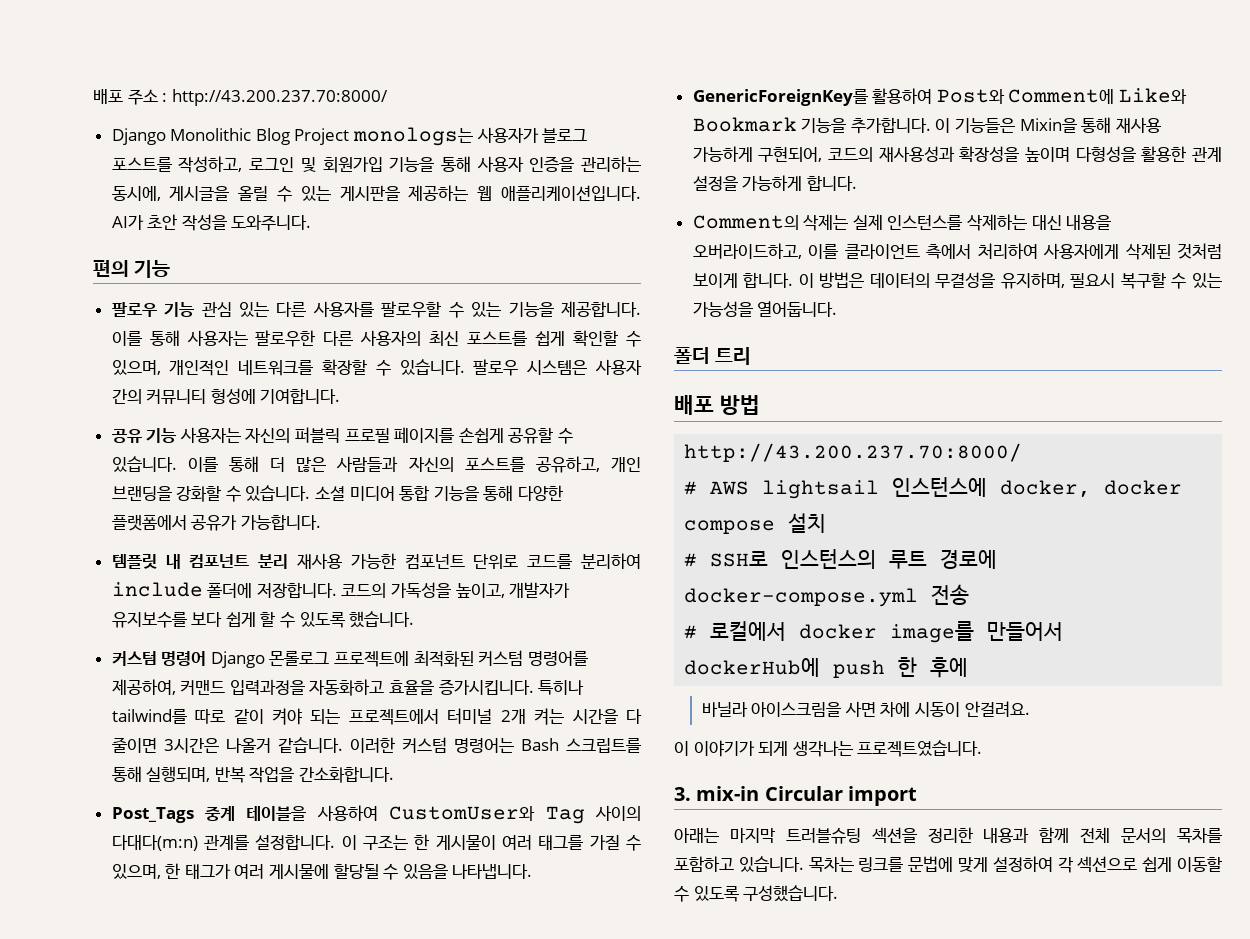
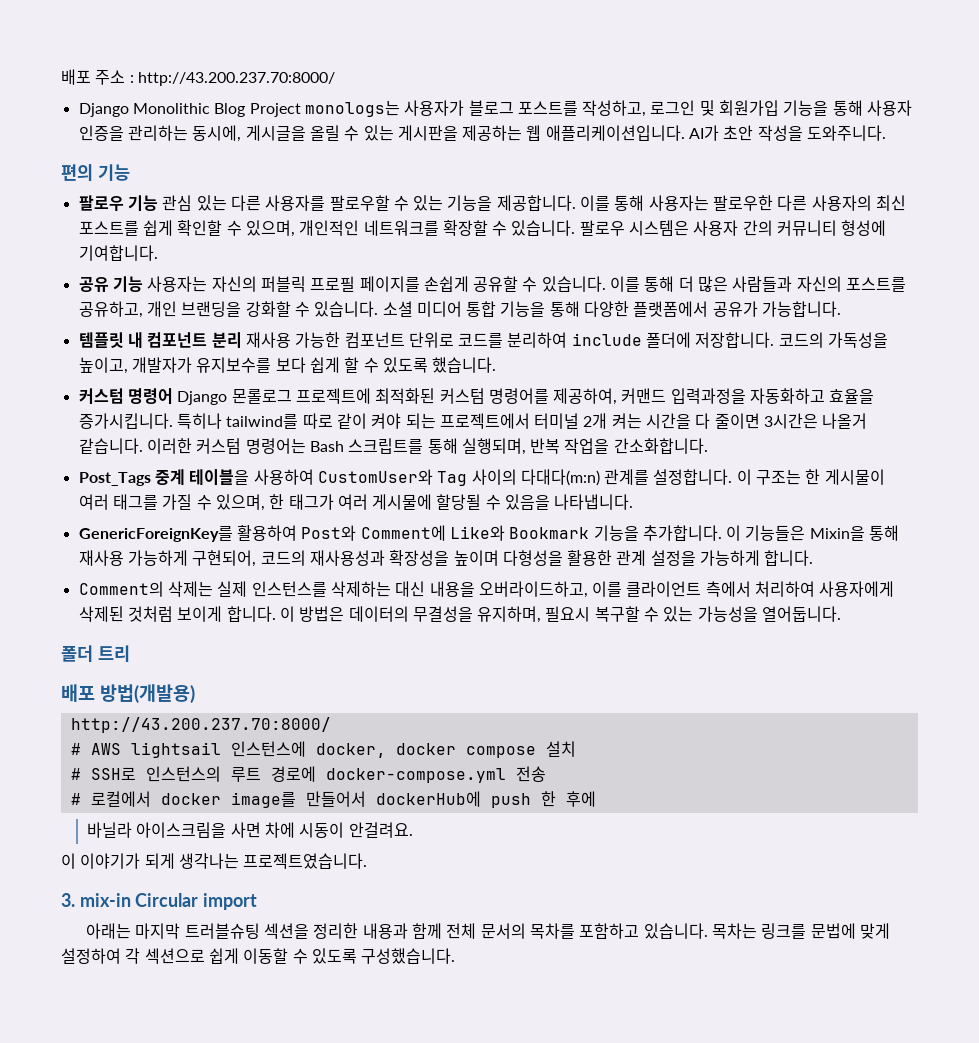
- 배포 방법
+ 배포 방법(개발용)

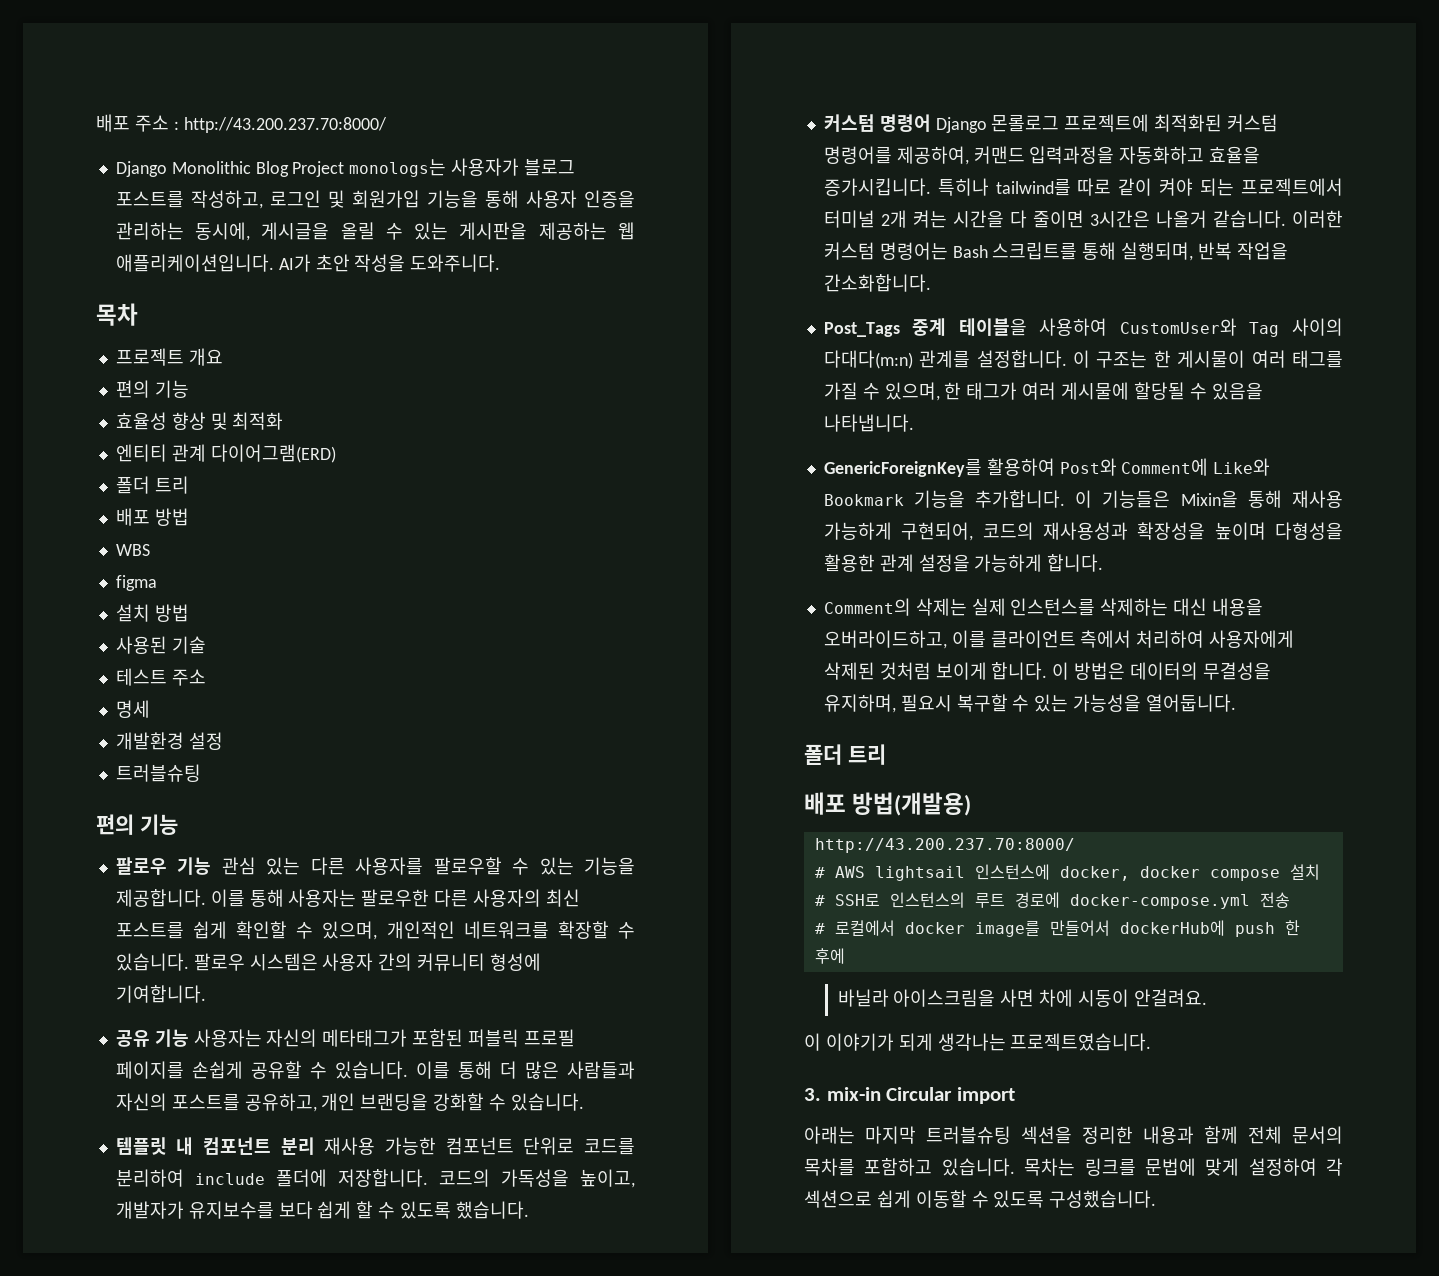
+ 목차
+ 프로젝트 개요
+ 편의 기능
+ 효율성 향상 및 최적화
+ 엔티티 관계 다이어그램(ERD)
+ 폴더 트리
+ 배포 방법
+ WBS
+ figma
+ 설치 방법
+ 사용된 기술
+ 테스트 주소
+ 명세
+ 개발환경 설정
+ 트러블슈팅
- 공유 기능 사용자는 자신의 퍼블릭 프로필 페이지를 손쉽게 공유할 수 있습니다.
+ 공유 기능 사용자는 자신의 메타태그가 포함된 퍼블릭 프로필 페이지를 손쉽게 공유할 수 있습니다.
- 소셜 미디어 통합 기능을 통해 다양한 플랫폼에서 공유가 가능합니다.

